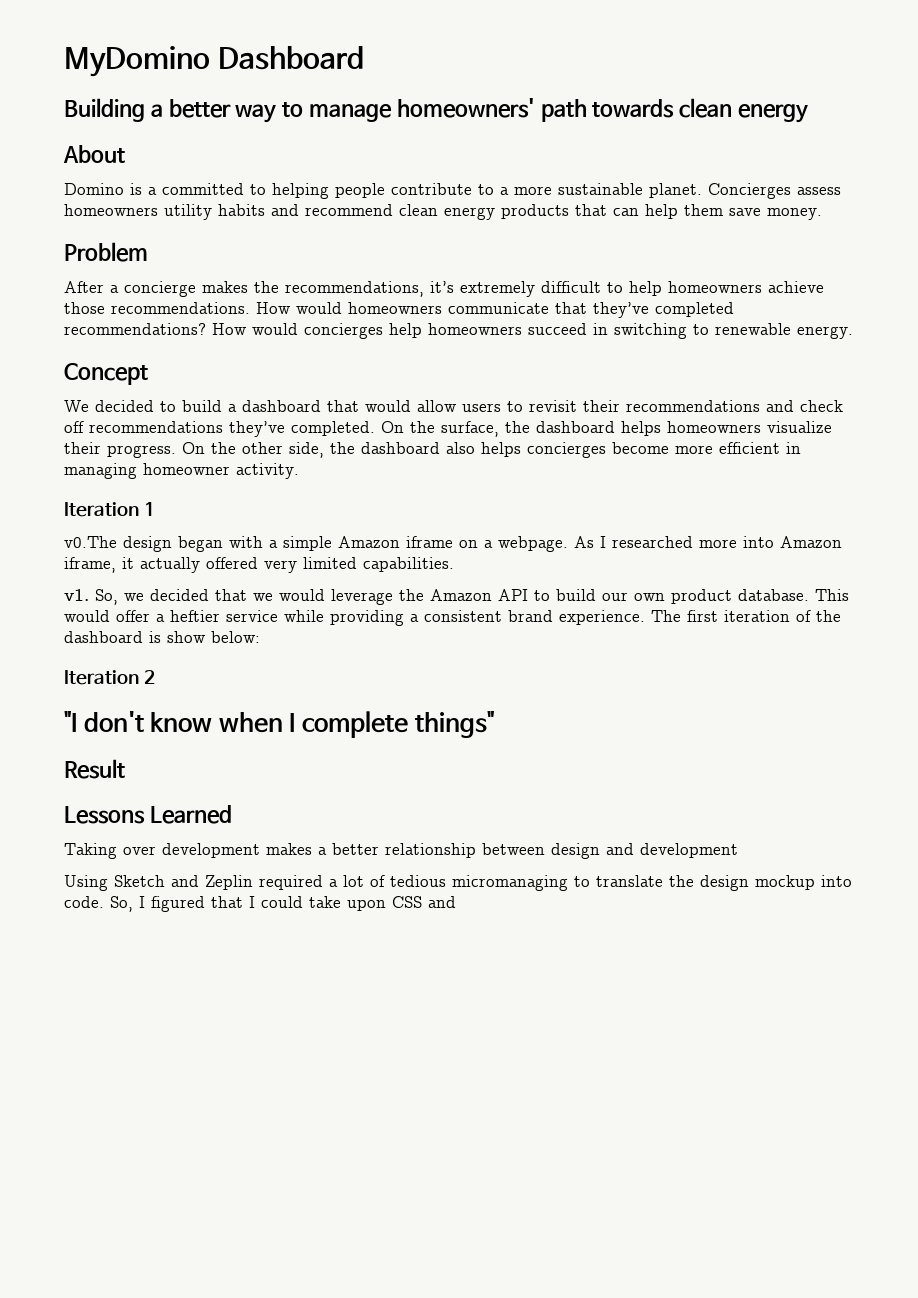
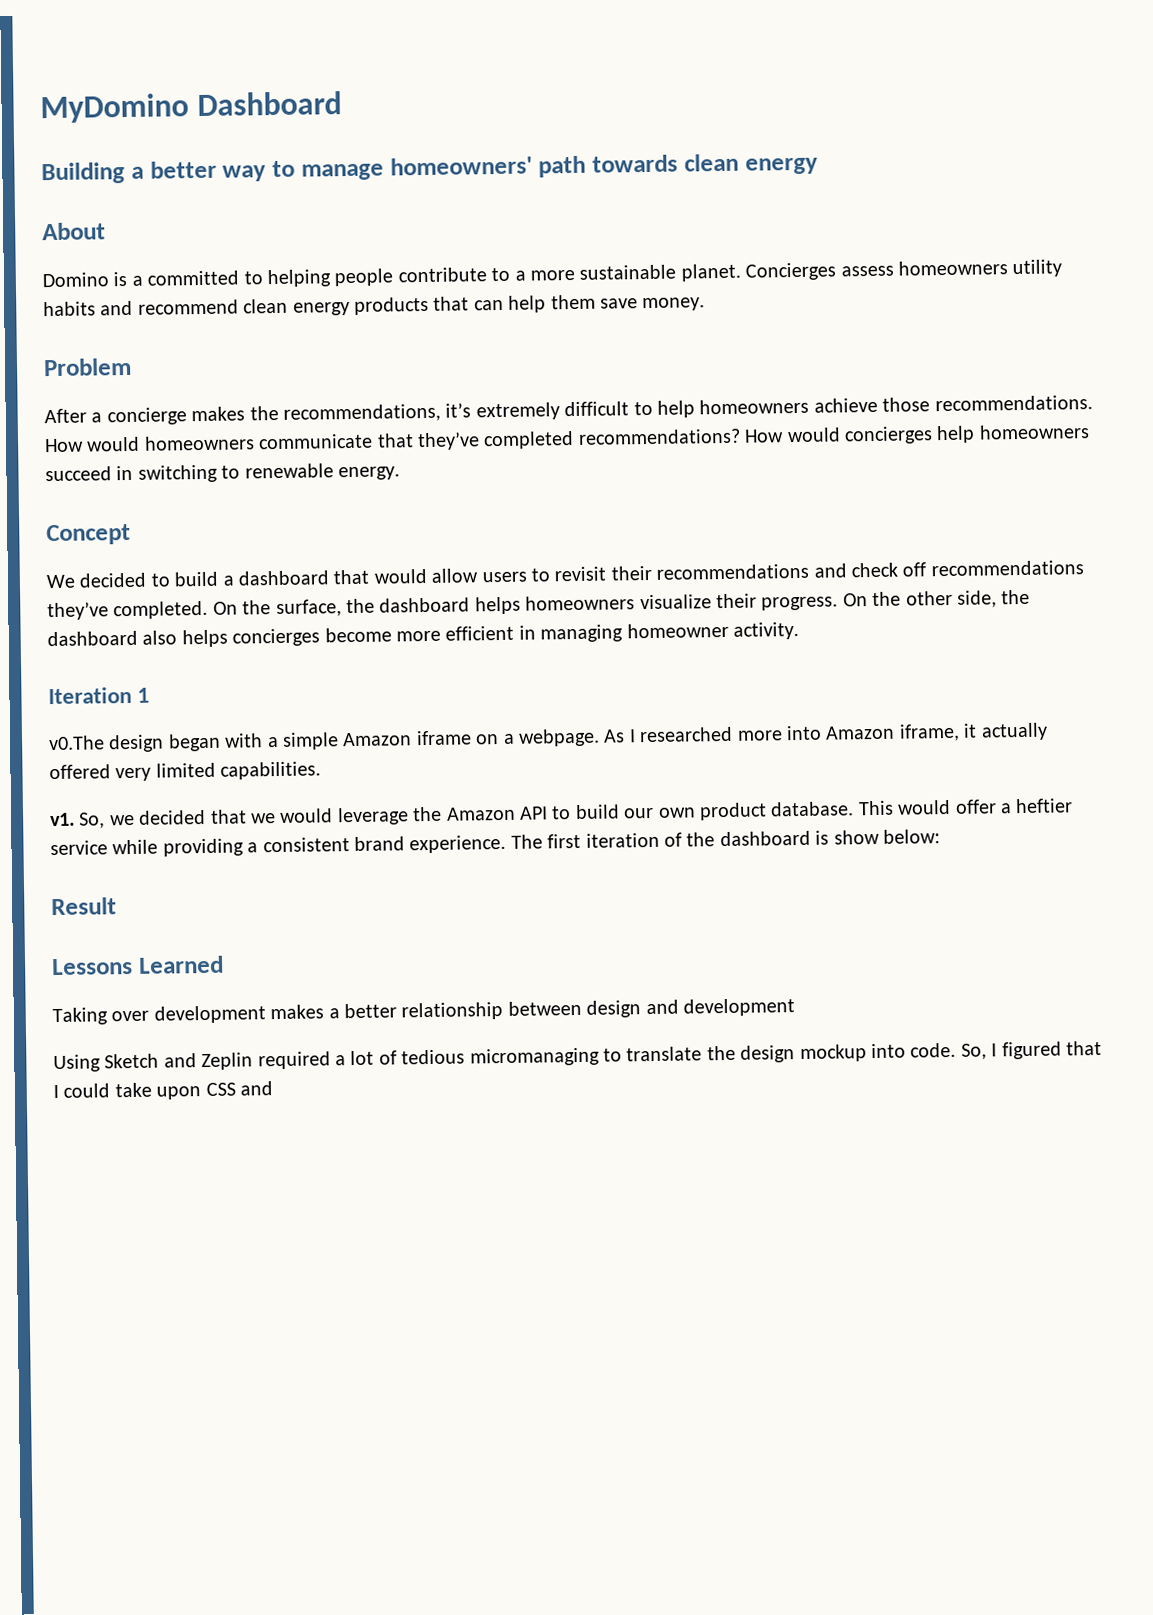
- Iteration 2
- "I don't know when I complete things"

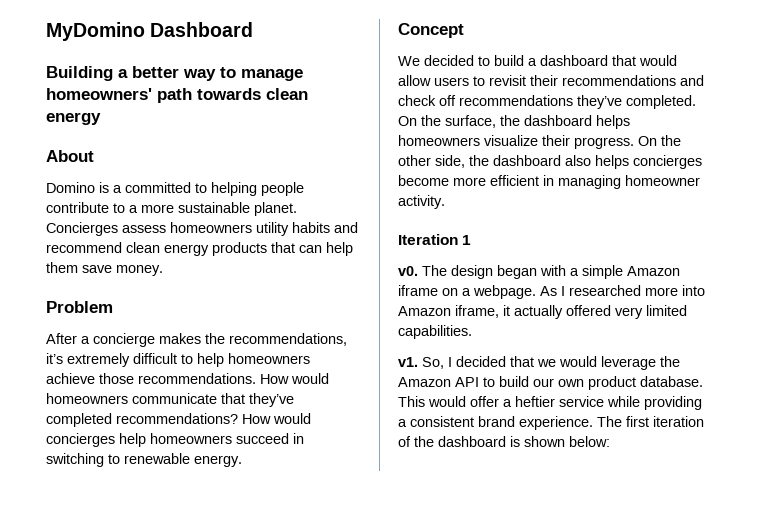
- v0.The design began with a simple Amazon iframe on a webpage.
+ v0. The design began with a simple Amazon iframe on a webpage.
- So, we decided that we would leverage the Amazon API to build our own product database.
+ So, I decided that we would leverage the Amazon API to build our own product database.
- The first iteration of the dashboard is show below:
+ The first iteration of the dashboard is shown below:
- Result
- Lessons Learned
- Taking over development makes a better relationship between design and development
- Using Sketch and Zeplin required a lot of tedious micromanaging to translate the design mockup into code. So, I figured that I could take upon CSS and

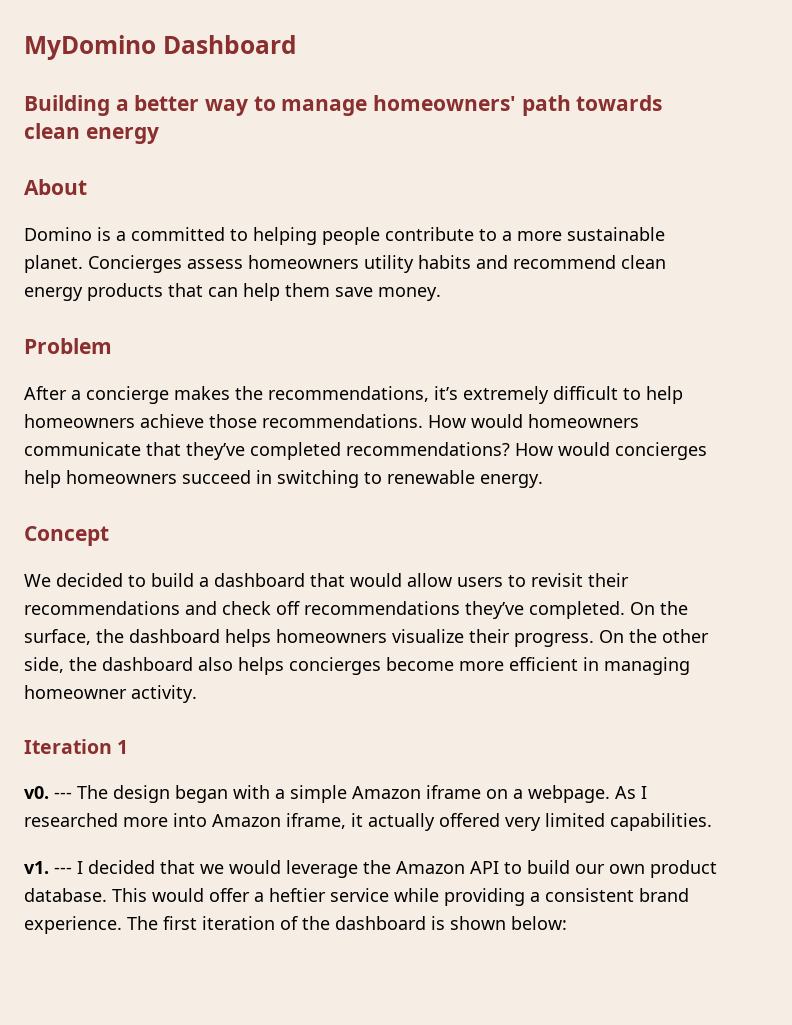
- The design began with a simple Amazon iframe on a webpage.
+ --- The design began with a simple Amazon iframe on a webpage.
- So, I decided that we would leverage the Amazon API to build our own product database.
+ --- I decided that we would leverage the Amazon API to build our own product database.

